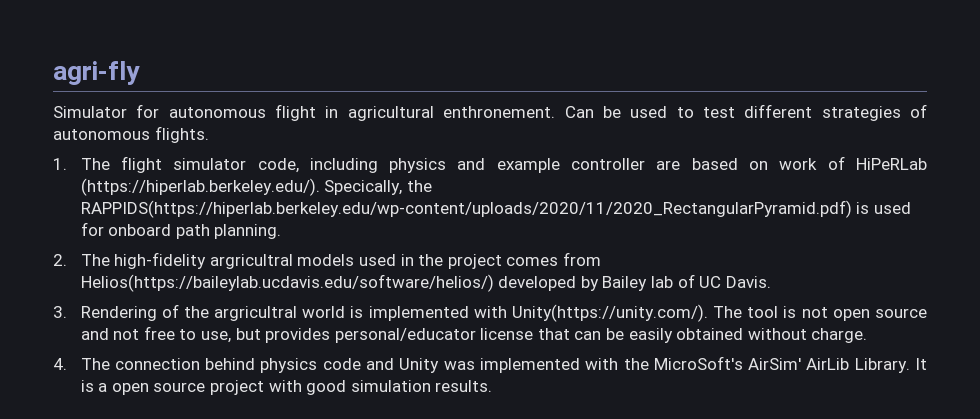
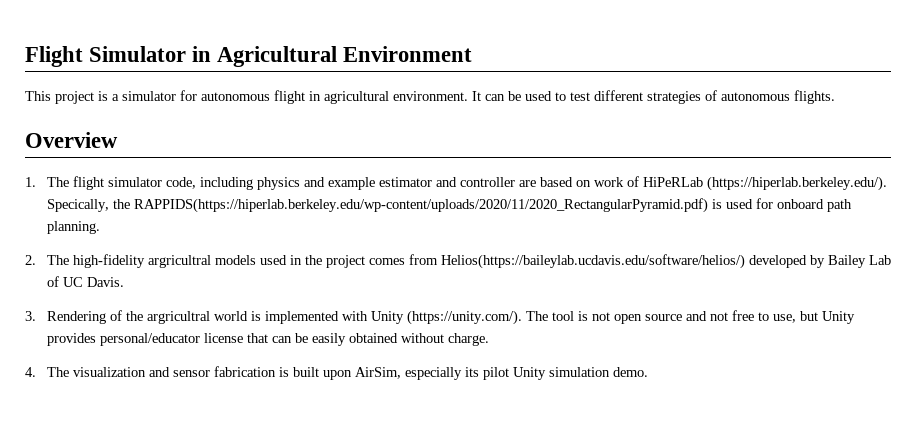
- agri-fly
- Simulator for autonomous flight in agricultural enthronement. Can be used to test different strategies of autonomous flights.
+ Flight Simulator in Agricultural Environment
+ This project is a simulator for autonomous flight in agricultural environment. It can be used to test different strategies of autonomous flights.
+ Overview
- 1. The flight simulator code, including physics and example controller are based on work of HiPeRLab (https://hiperlab.berkeley.edu/). Specically, the RAPPIDS(https://hiperlab.berkeley.edu/wp-content/uploads/2020/11/2020_RectangularPyramid.pdf) is used for onboard path planning.
+ 1. The flight simulator code, including physics and example estimator and controller are based on work of HiPeRLab (https://hiperlab.berkeley.edu/). Specically, the RAPPIDS(https://hiperlab.berkeley.edu/wp-content/uploads/2020/11/2020_RectangularPyramid.pdf) is used for onboard path planning.
- 2. The high-fidelity argricultral models used in the project comes from Helios(https://baileylab.ucdavis.edu/software/helios/) developed by Bailey lab of UC Davis.
+ 2. The high-fidelity argricultral models used in the project comes from Helios(https://baileylab.ucdavis.edu/software/helios/) developed by Bailey Lab of UC Davis.
- 3. Rendering of the argricultral world is implemented with Unity(https://unity.com/). The tool is not open source and not free to use, but provides personal/educator license that can be easily obtained without charge.
+ 3. Rendering of the argricultral world is implemented with Unity (https://unity.com/). The tool is not open source and not free to use, but Unity provides personal/educator license that can be easily obtained without charge.
- 4. The connection behind physics code and Unity was implemented with the MicroSoft's AirSim' AirLib Library. It is a open source project with good simulation results.
+ 4. The visualization and sensor fabrication is built upon AirSim, especially its pilot Unity simulation demo.

